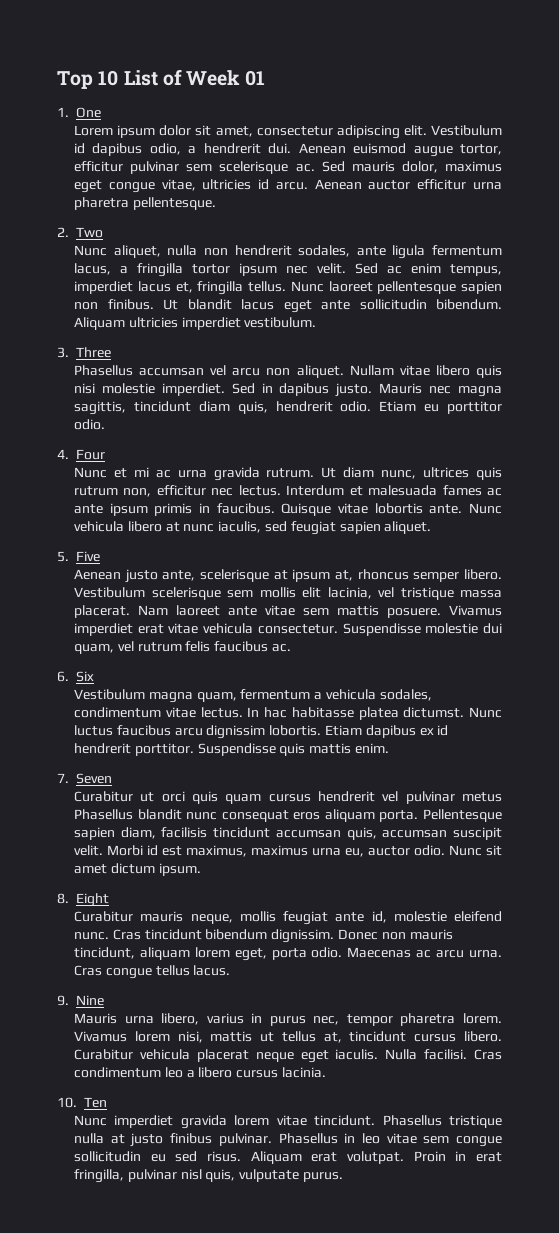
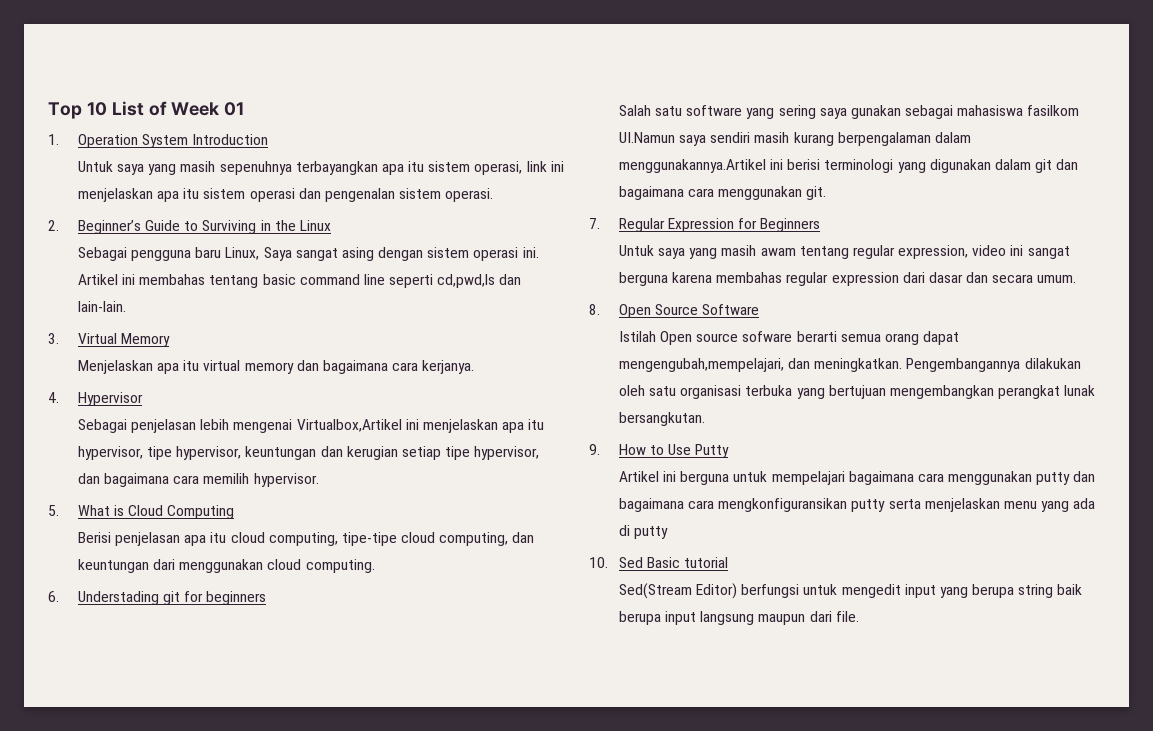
- 1. One
- Lorem ipsum dolor sit amet, consectetur adipiscing elit. Vestibulum id dapibus odio, a hendrerit dui. Aenean euismod augue tortor, efficitur pulvinar sem scelerisque ac. Sed mauris dolor, maximus eget congue vitae, ultricies id arcu. Aenean auctor efficitur urna pharetra pellentesque.
- 2. Two
- Nunc aliquet, nulla non hendrerit sodales, ante ligula fermentum lacus, a fringilla tortor ipsum nec velit. Sed ac enim tempus, imperdiet lacus et, fringilla tellus. Nunc laoreet pellentesque sapien non finibus. Ut blandit lacus eget ante sollicitudin bibendum. Aliquam ultricies imperdiet vestibulum.
- 3. Three
- Phasellus accumsan vel arcu non aliquet. Nullam vitae libero quis nisi molestie imperdiet. Sed in dapibus justo. Mauris nec magna sagittis, tincidunt diam quis, hendrerit odio. Etiam eu porttitor odio.
- 4. Four
- Nunc et mi ac urna gravida rutrum. Ut diam nunc, ultrices quis rutrum non, efficitur nec lectus. Interdum et malesuada fames ac ante ipsum primis in faucibus. Quisque vitae lobortis ante. Nunc vehicula libero at nunc iaculis, sed feugiat sapien aliquet.
- 5. Five
- Aenean justo ante, scelerisque at ipsum at, rhoncus semper libero. Vestibulum scelerisque sem mollis elit lacinia, vel tristique massa placerat. Nam laoreet ante vitae sem mattis posuere. Vivamus imperdiet erat vitae vehicula consectetur. Suspendisse molestie dui quam, vel rutrum felis faucibus ac.
- 6. Six
- Vestibulum magna quam, fermentum a vehicula sodales, condimentum vitae lectus. In hac habitasse platea dictumst. Nunc luctus faucibus arcu dignissim lobortis. Etiam dapibus ex id hendrerit porttitor. Suspendisse quis mattis enim.
- 7. Seven
- Curabitur ut orci quis quam cursus hendrerit vel pulvinar metus Phasellus blandit nunc consequat eros aliquam porta. Pellentesque sapien diam, facilisis tincidunt accumsan quis, accumsan suscipit velit. Morbi id est maximus, maximus urna eu, auctor odio. Nunc sit amet dictum ipsum.
- 8. Eight
- Curabitur mauris neque, mollis feugiat ante id, molestie eleifend nunc. Cras tincidunt bibendum dignissim. Donec non mauris tincidunt, aliquam lorem eget, porta odio. Maecenas ac arcu urna. Cras congue tellus lacus.
- 9. Nine
- Mauris urna libero, varius in purus nec, tempor pharetra lorem. Vivamus lorem nisi, mattis ut tellus at, tincidunt cursus libero. Curabitur vehicula placerat neque eget iaculis. Nulla facilisi. Cras condimentum leo a libero cursus lacinia.
- 10. Ten
- Nunc imperdiet gravida lorem vitae tincidunt. Phasellus tristique nulla at justo finibus pulvinar. Phasellus in leo vitae sem congue sollicitudin eu sed risus. Aliquam erat volutpat. Proin in erat fringilla, pulvinar nisl quis, vulputate purus.
+ 1. Operation System Introduction
+ Untuk saya yang masih sepenuhnya terbayangkan apa itu sistem operasi, link ini menjelaskan apa itu sistem operasi dan pengenalan sistem operasi.
+ 2. Beginner’s Guide to Surviving in the Linux
+ Sebagai pengguna baru Linux, Saya sangat asing dengan sistem operasi ini. Artikel ini membahas tentang basic command line seperti cd,pwd,ls dan lain-lain.
+ 3. Virtual Memory
+ Menjelaskan apa itu virtual memory dan bagaimana cara kerjanya.
+ 4. Hypervisor
+ Sebagai penjelasan lebih mengenai Virtualbox,Artikel ini menjelaskan apa itu hypervisor, tipe hypervisor, keuntungan dan kerugian setiap tipe hypervisor, dan bagaimana cara memilih hypervisor.
+ 5. What is Cloud Computing
+ Berisi penjelasan apa itu cloud computing, tipe-tipe cloud computing, dan keuntungan dari menggunakan cloud computing.
+ 6. Understading git for beginners
+ Salah satu software yang sering saya gunakan sebagai mahasiswa fasilkom UI.Namun saya sendiri masih kurang berpengalaman dalam menggunakannya.Artikel ini berisi terminologi yang digunakan dalam git dan bagaimana cara menggunakan git.
+ 7. Regular Expression for Beginners
+ Untuk saya yang masih awam tentang regular expression, video ini sangat berguna karena membahas regular expression dari dasar dan secara umum.
+ 8. Open Source Software
+ Istilah Open source sofware berarti semua orang dapat mengengubah,mempelajari, dan meningkatkan. Pengembangannya dilakukan oleh satu organisasi terbuka yang bertujuan mengembangkan perangkat lunak bersangkutan.
+ 9. How to Use Putty
+ Artikel ini berguna untuk mempelajari bagaimana cara menggunakan putty dan bagaimana cara mengkonfiguransikan putty serta menjelaskan menu yang ada di putty
+ 10. Sed Basic tutorial
+ Sed(Stream Editor) berfungsi untuk mengedit input yang berupa string baik berupa input langsung maupun dari file.

